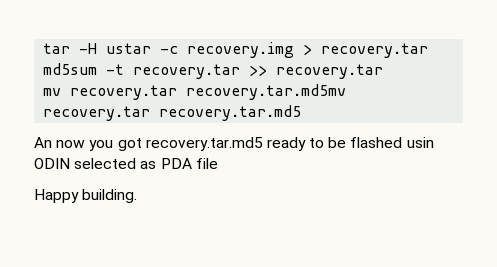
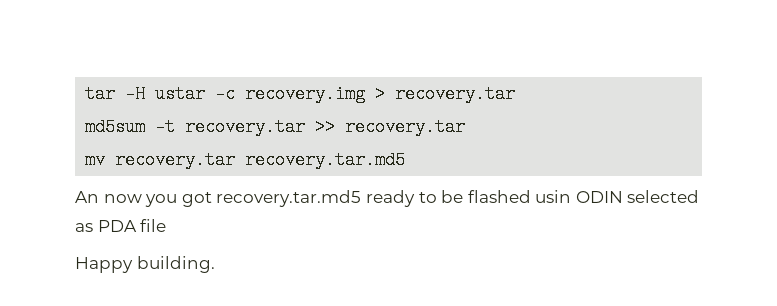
- mv recovery.tar recovery.tar.md5mv recovery.tar recovery.tar.md5
+ mv recovery.tar recovery.tar.md5

